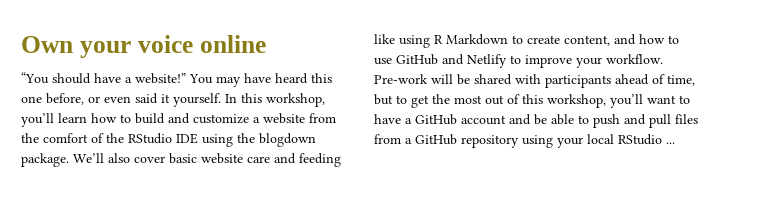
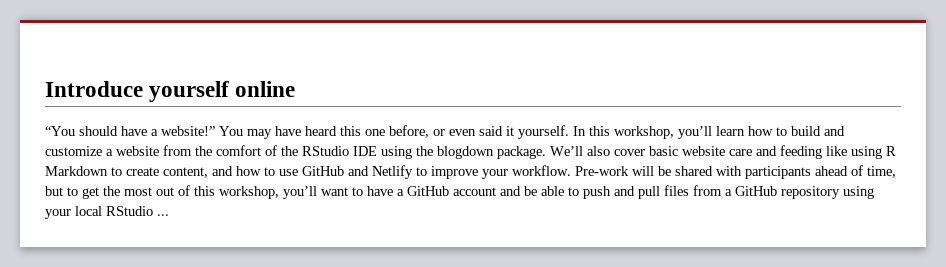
- Own your voice online
+ Introduce yourself online

